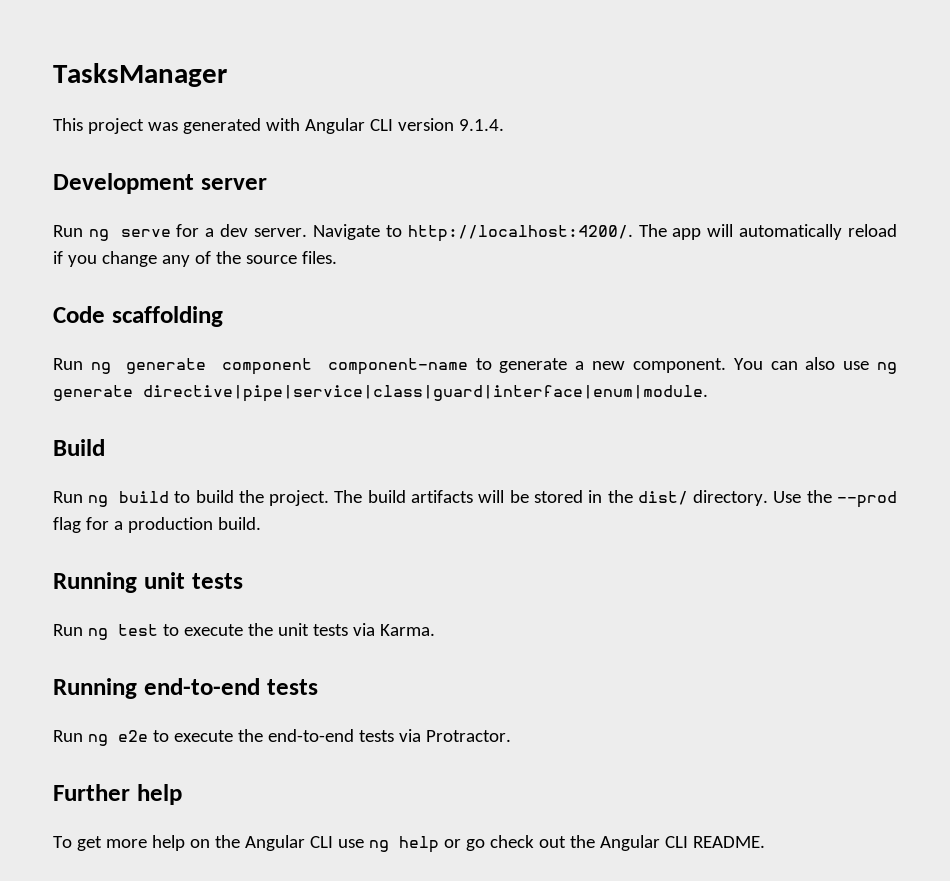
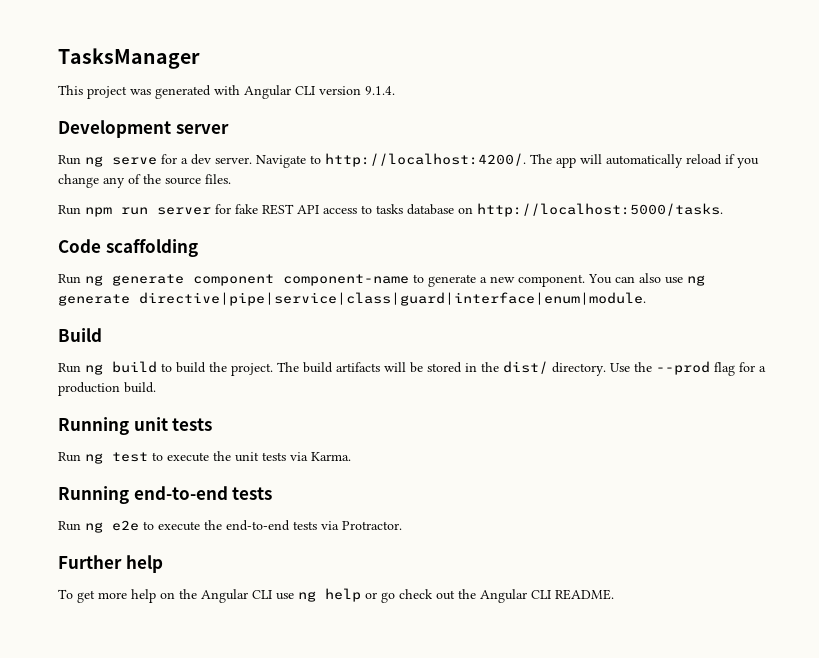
+ Run npm run server for fake REST API access to tasks database on http://localhost:5000/tasks.

